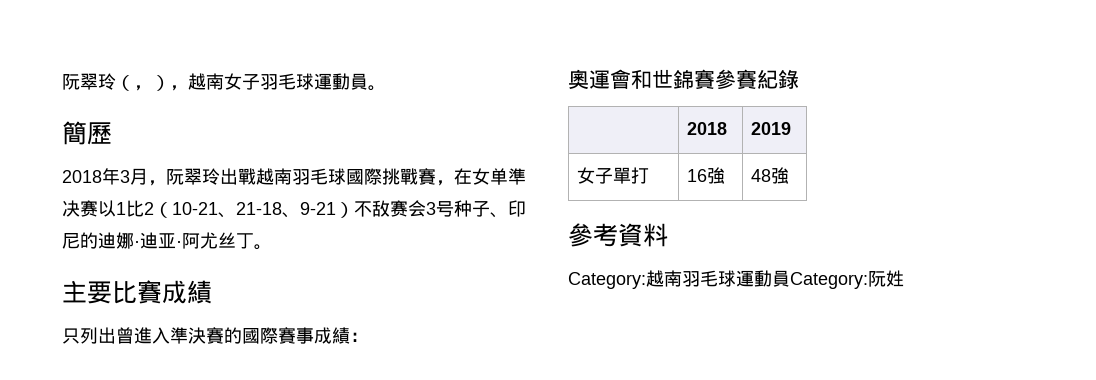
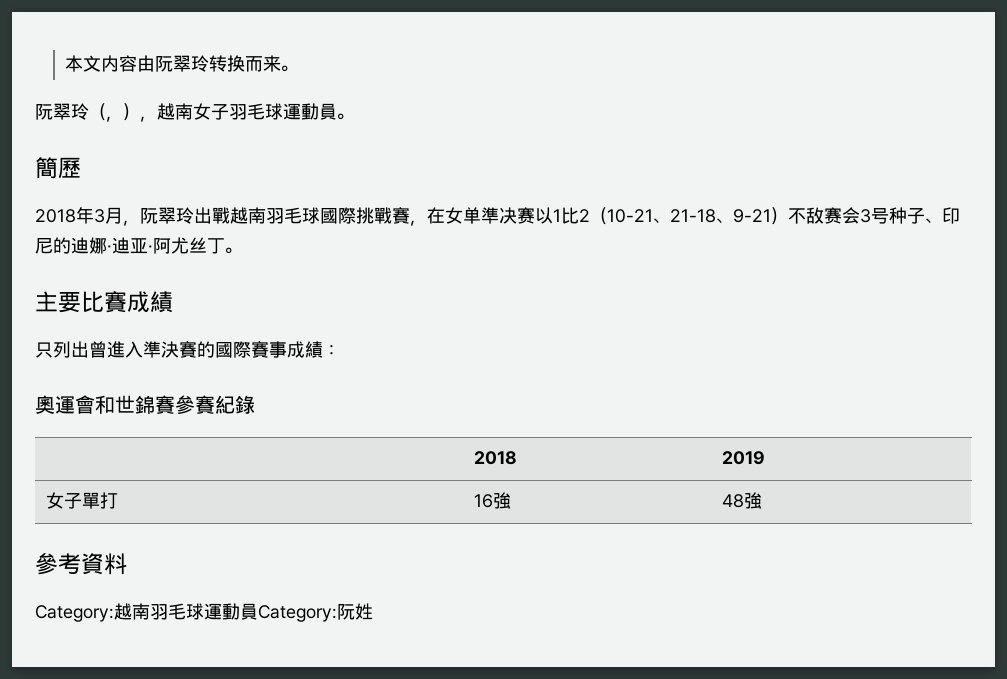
+ 本文内容由阮翠玲转换而来。

